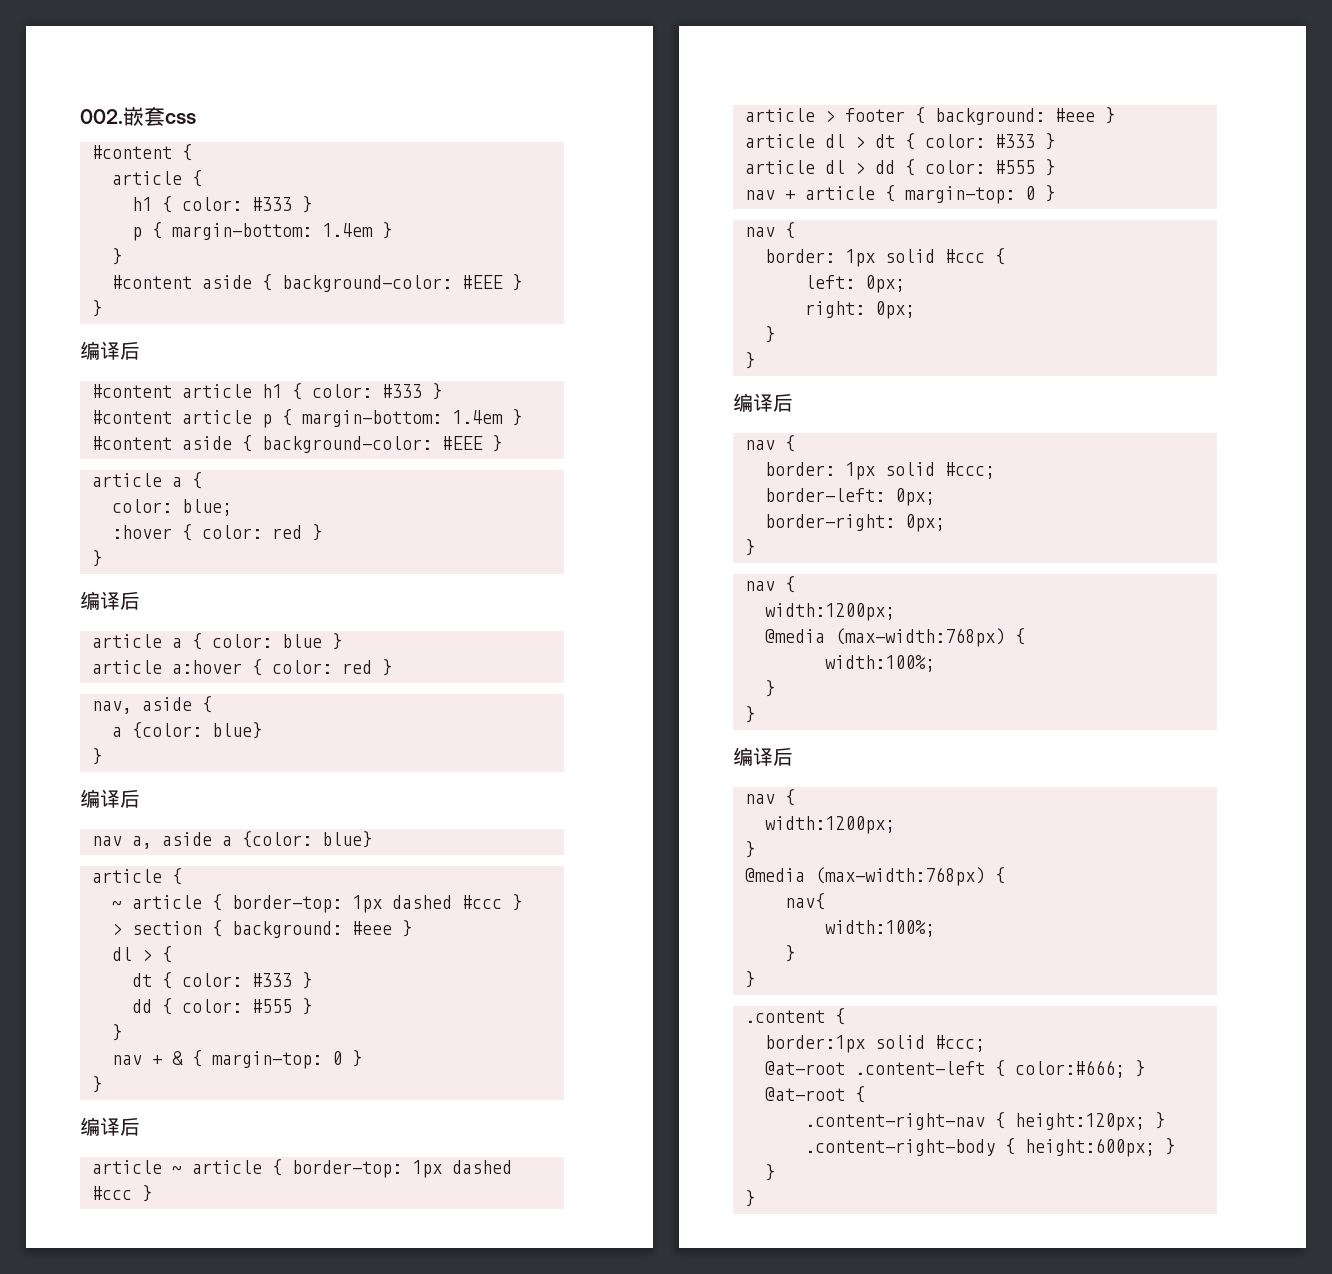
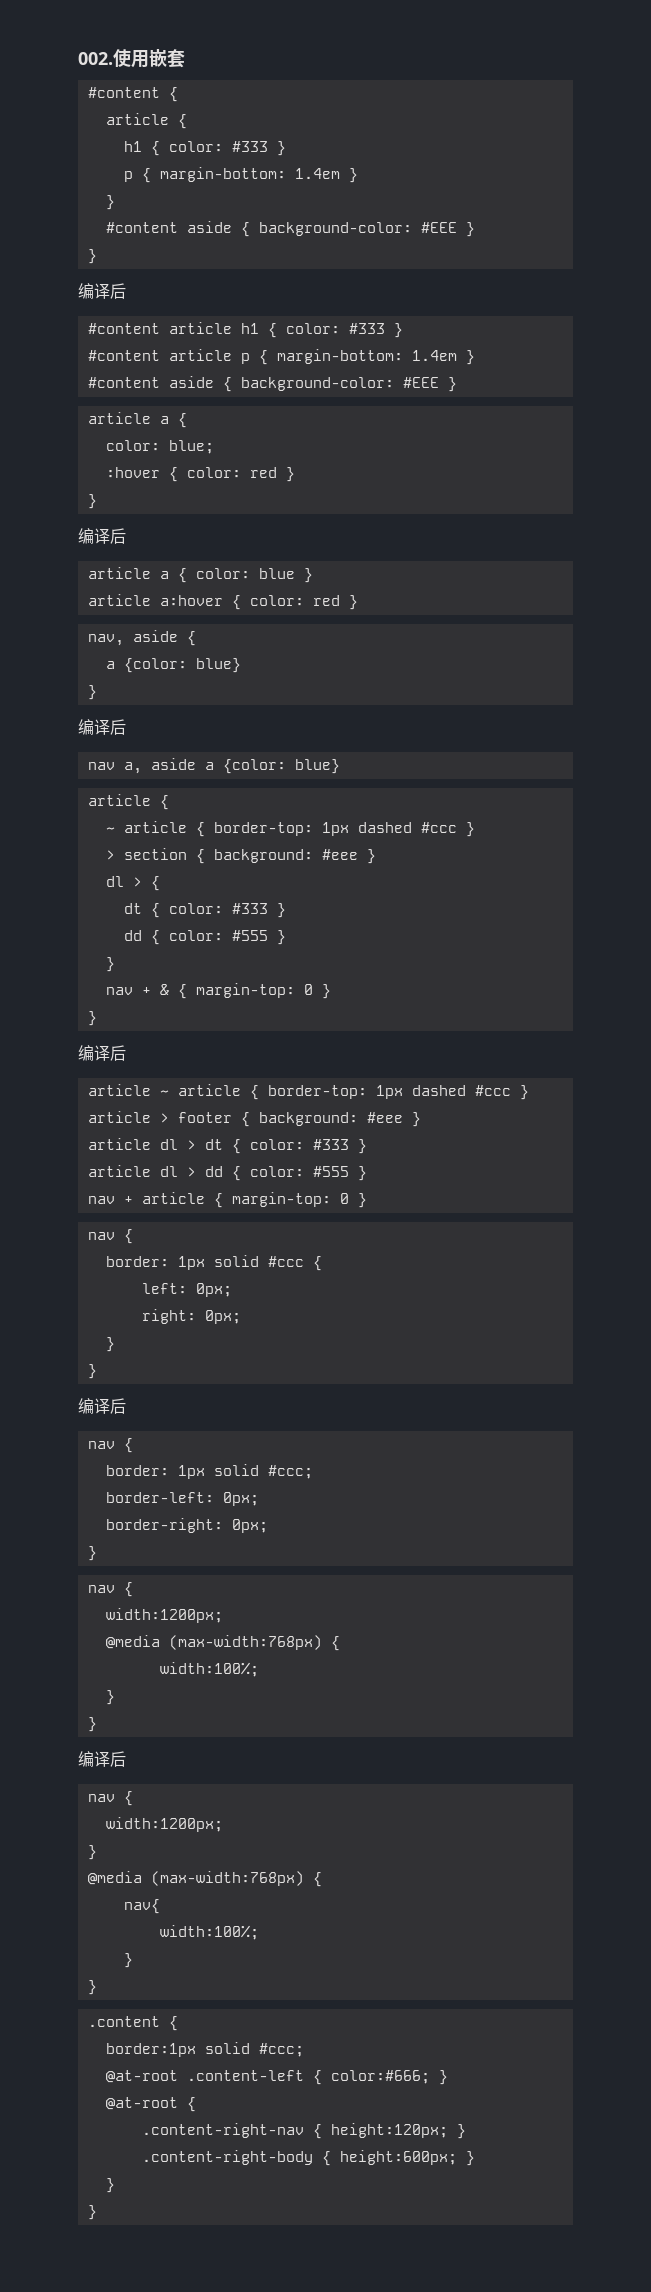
- 002.嵌套css
+ 002.使用嵌套

